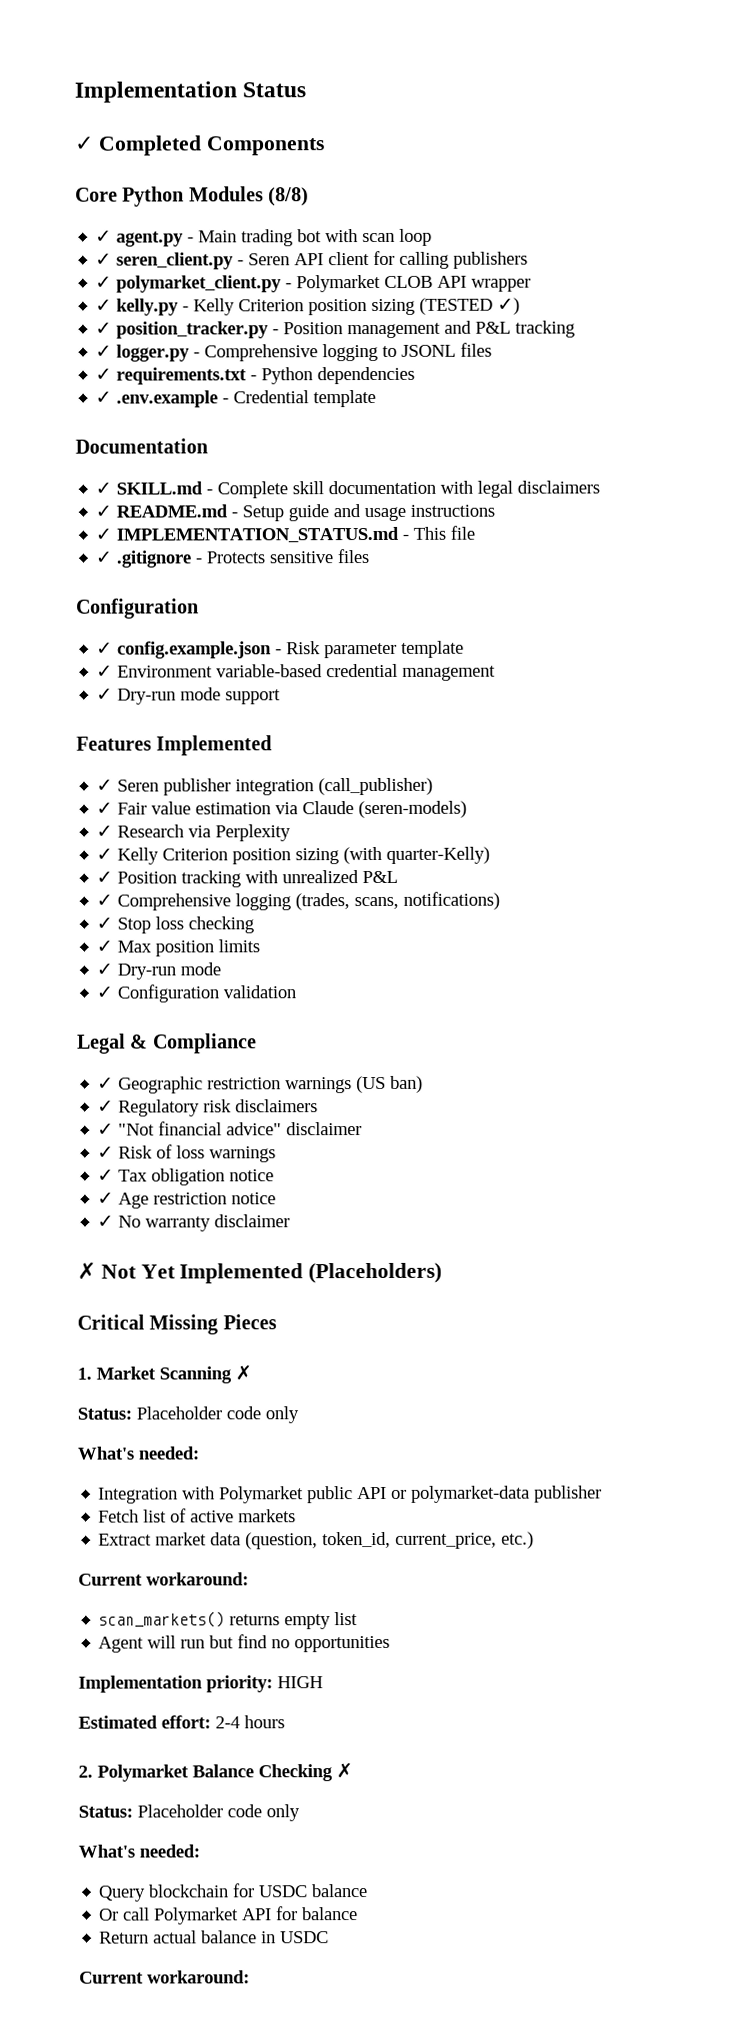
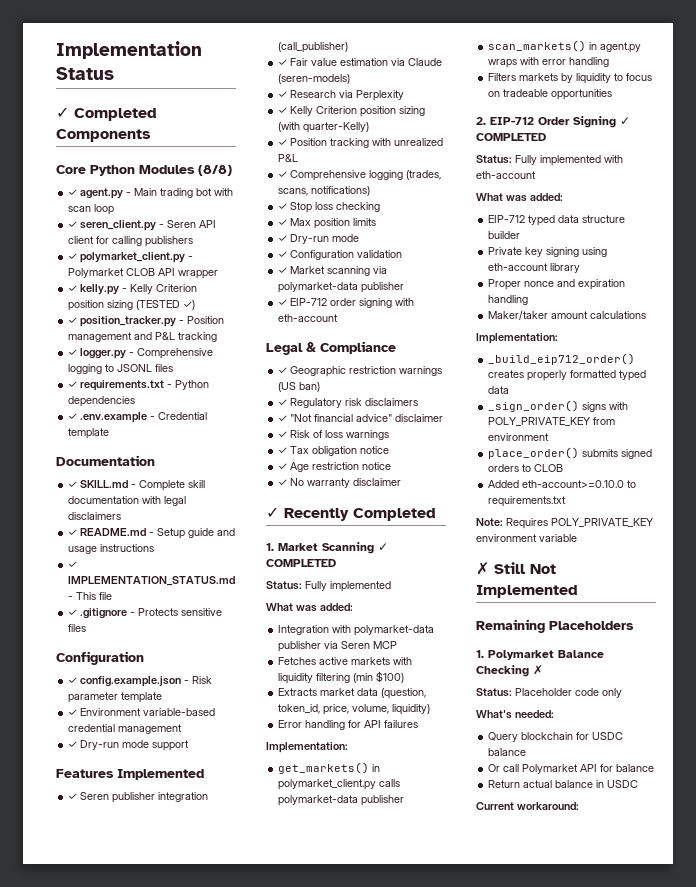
+ ✓ Market scanning via polymarket-data publisher
+ ✓ EIP-712 order signing with eth-account
- ✗ Not Yet Implemented (Placeholders)
- Critical Missing Pieces
+ ✓ Recently Completed
- 1. Market Scanning ✗
- Status: Placeholder code only
- What's needed:
- Integration with Polymarket public API or polymarket-data publisher
- Fetch list of active markets
- Extract market data (question, token_id, current_price, etc.)
- Current workaround:
- scan_markets() returns empty list
- Agent will run but find no opportunities
- Implementation priority: HIGH
- Estimated effort: 2-4 hours
- 2. Polymarket Balance Checking ✗
+ 1. Market Scanning ✓ COMPLETED
+ Status: Fully implemented
+ What was added:
+ Integration with polymarket-data publisher via Seren MCP
+ Fetches active markets with liquidity filtering (min $100)
+ Extracts market data (question, token_id, price, volume, liquidity)
+ Error handling for API failures
+ Implementation:
+ get_markets() in polymarket_client.py calls polymarket-data publisher
+ scan_markets() in agent.py wraps with error handling
+ Filters markets by liquidity to focus on tradeable opportunities
+ 2. EIP-712 Order Signing ✓ COMPLETED
+ Status: Fully implemented with eth-account
+ What was added:
+ EIP-712 typed data structure builder
+ Private key signing using eth-account library
+ Proper nonce and expiration handling
+ Maker/taker amount calculations
+ Implementation:
+ _build_eip712_order() creates properly formatted typed data
+ _sign_order() signs with POLY_PRIVATE_KEY from environment
+ place_order() submits signed orders to CLOB
+ Added eth-account>=0.10.0 to requirements.txt
+ Note: Requires POLY_PRIVATE_KEY environment variable
+ ✗ Still Not Implemented
+ Remaining Placeholders
+ 1. Polymarket Balance Checking ✗

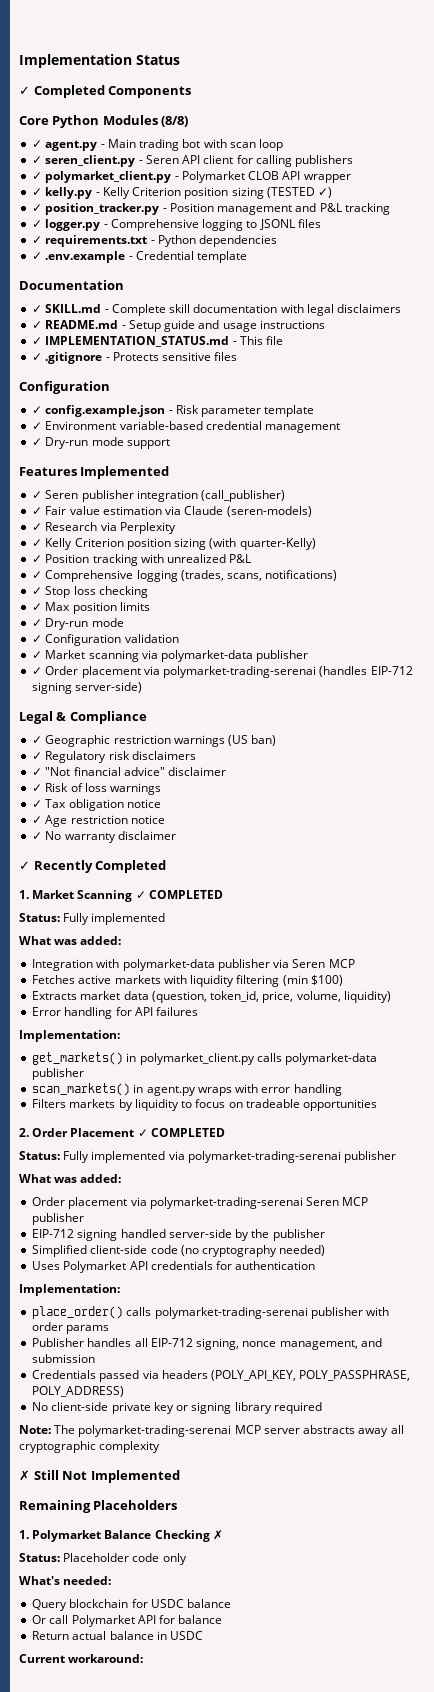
- ✓ EIP-712 order signing with eth-account
+ ✓ Order placement via polymarket-trading-serenai (handles EIP-712 signing server-side)
- 2. EIP-712 Order Signing ✓ COMPLETED
- Status: Fully implemented with eth-account
+ 2. Order Placement ✓ COMPLETED
+ Status: Fully implemented via polymarket-trading-serenai publisher
  What was added:
- EIP-712 typed data structure builder
- Private key signing using eth-account library
- Proper nonce and expiration handling
- Maker/taker amount calculations
+ Order placement via polymarket-trading-serenai Seren MCP publisher
+ EIP-712 signing handled server-side by the publisher
+ Simplified client-side code (no cryptography needed)
+ Uses Polymarket API credentials for authentication
  Implementation:
- _build_eip712_order() creates properly formatted typed data
- _sign_order() signs with POLY_PRIVATE_KEY from environment
- place_order() submits signed orders to CLOB
- Added eth-account>=0.10.0 to requirements.txt
- Note: Requires POLY_PRIVATE_KEY environment variable
+ place_order() calls polymarket-trading-serenai publisher with order params
+ Publisher handles all EIP-712 signing, nonce management, and submission
+ Credentials passed via headers (POLY_API_KEY, POLY_PASSPHRASE, POLY_ADDRESS)
+ No client-side private key or signing library required
+ Note: The polymarket-trading-serenai MCP server abstracts away all cryptographic complexity

